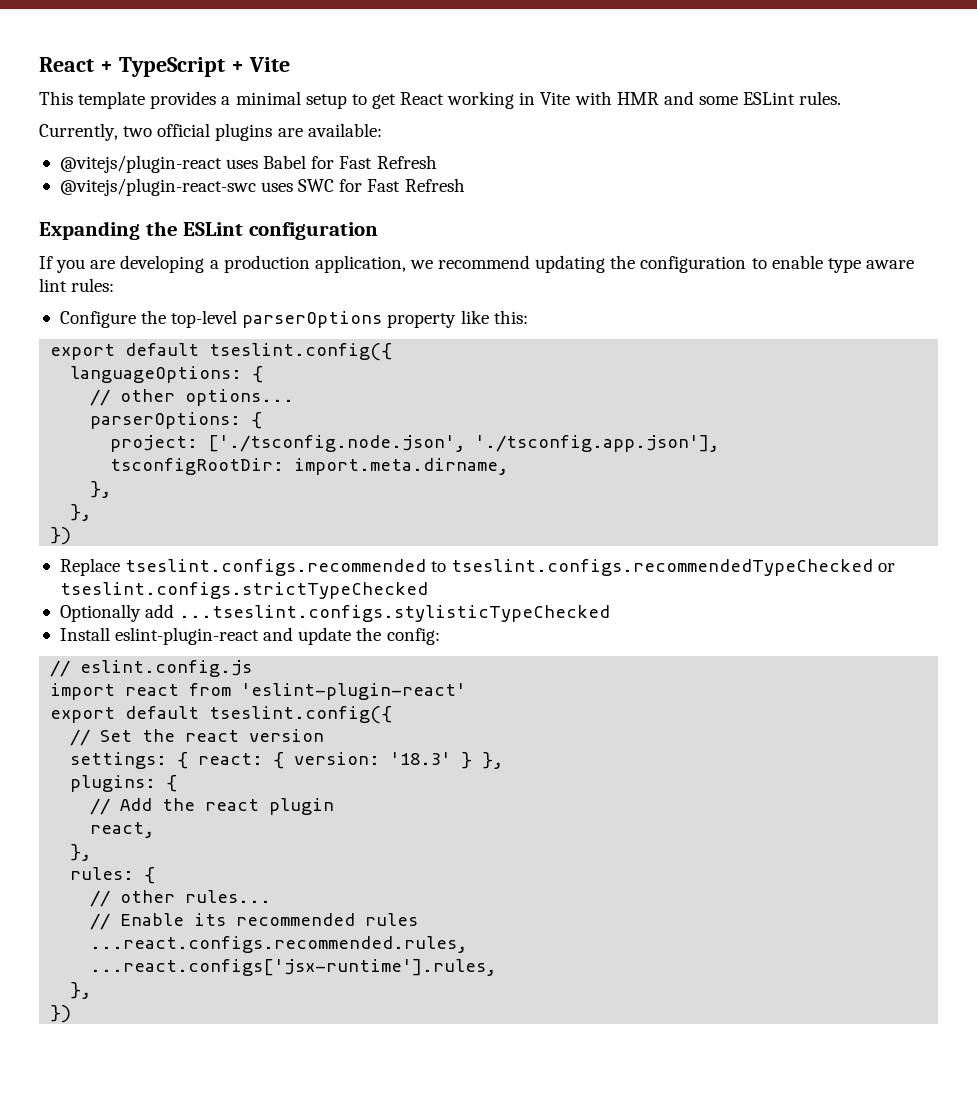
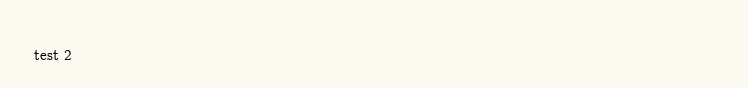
- React + TypeScript + Vite
- This template provides a minimal setup to get React working in Vite with HMR and some ESLint rules.
- Currently, two official plugins are available:
- @vitejs/plugin-react uses Babel for Fast Refresh
- @vitejs/plugin-react-swc uses SWC for Fast Refresh
- Expanding the ESLint configuration
- If you are developing a production application, we recommend updating the configuration to enable type aware lint rules:
- Configure the top-level parserOptions property like this:
- export default tseslint.config({
- languageOptions: {
- // other options...
- parserOptions: {
- project: ['./tsconfig.node.json', './tsconfig.app.json'],
- tsconfigRootDir: import.meta.dirname,
- },
- },
- })
- Replace tseslint.configs.recommended to tseslint.configs.recommendedTypeChecked or tseslint.configs.strictTypeChecked
- Optionally add ...tseslint.configs.stylisticTypeChecked
- Install eslint-plugin-react and update the config:
- // eslint.config.js
- import react from 'eslint-plugin-react'
- export default tseslint.config({
- // Set the react version
- settings: { react: { version: '18.3' } },
- plugins: {
- // Add the react plugin
- react,
- },
- rules: {
- // other rules...
- // Enable its recommended rules
- ...react.configs.recommended.rules,
- ...react.configs['jsx-runtime'].rules,
- },
- })
+ test 2

